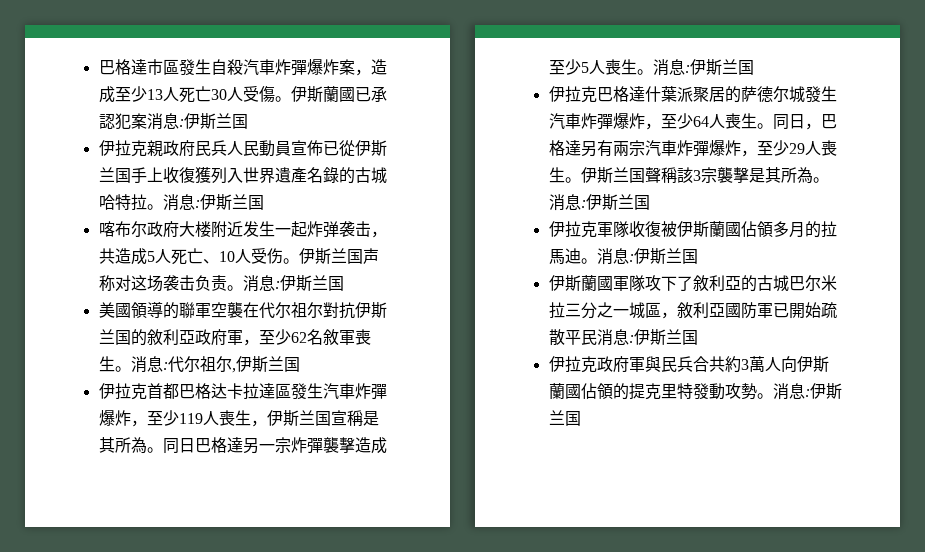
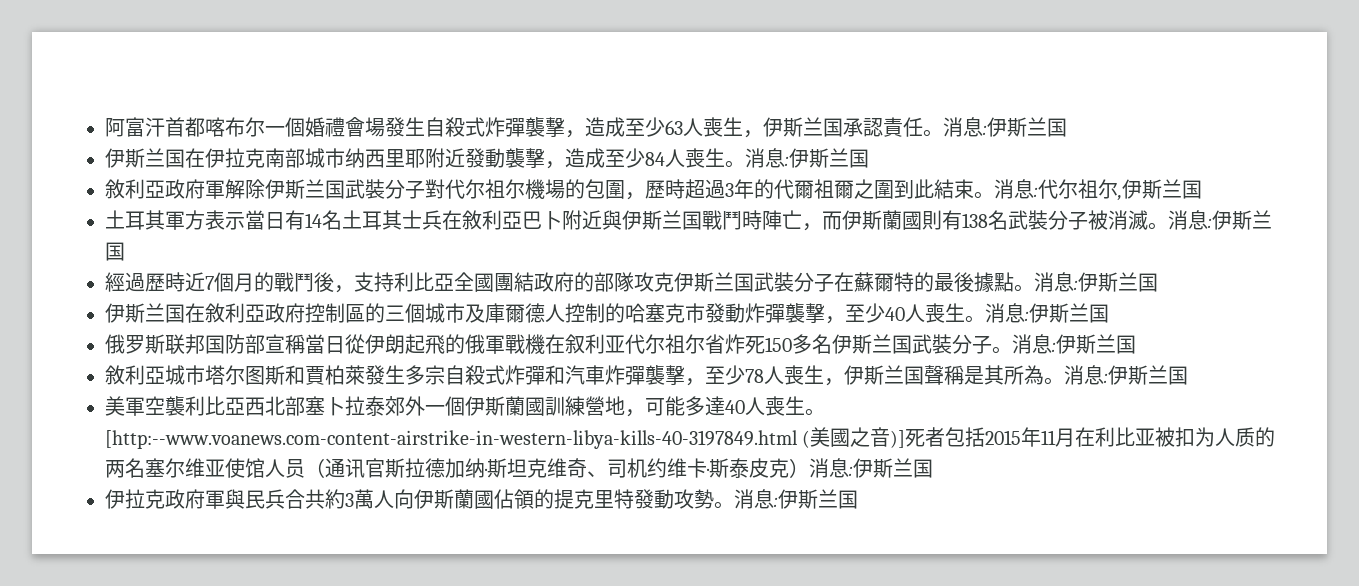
- 巴格達市區發生自殺汽車炸彈爆炸案，造成至少13人死亡30人受傷。伊斯蘭國已承認犯案消息:伊斯兰国
- 伊拉克親政府民兵人民動員宣佈已從伊斯兰国手上收復獲列入世界遺產名錄的古城哈特拉。消息:伊斯兰国
- 喀布尔政府大楼附近发生一起炸弹袭击，共造成5人死亡、10人受伤。伊斯兰国声称对这场袭击负责。消息:伊斯兰国
- 美國領導的聯軍空襲在代尔祖尔對抗伊斯兰国的敘利亞政府軍，至少62名敘軍喪生。
+ 阿富汗首都喀布尔一個婚禮會場發生自殺式炸彈襲擊，造成至少63人喪生，伊斯兰国承認責任。消息:伊斯兰国
+ 伊斯兰国在伊拉克南部城市纳西里耶附近發動襲擊，造成至少84人喪生。消息:伊斯兰国
+ 敘利亞政府軍解除伊斯兰国武裝分子對代尔祖尔機場的包圍，歷時超過3年的代爾祖爾之圍到此結束。
- 伊拉克首都巴格达卡拉達區發生汽車炸彈爆炸，至少119人喪生，伊斯兰国宣稱是其所為。同日巴格達另一宗炸彈襲擊造成至少5人喪生。消息:伊斯兰国
- 伊拉克巴格達什葉派聚居的萨德尔城發生汽車炸彈爆炸，至少64人喪生。同日，巴格達另有兩宗汽車炸彈爆炸，至少29人喪生。伊斯兰国聲稱該3宗襲擊是其所為。
+ 土耳其軍方表示當日有14名土耳其士兵在敘利亞巴卜附近與伊斯兰国戰鬥時陣亡，而伊斯蘭國則有138名武裝分子被消滅。消息:伊斯兰国
+ 經過歷時近7個月的戰鬥後，支持利比亞全國團結政府的部隊攻克伊斯兰国武裝分子在蘇爾特的最後據點。消息:伊斯兰国
+ 伊斯兰国在敘利亞政府控制區的三個城市及庫爾德人控制的哈塞克市發動炸彈襲擊，至少40人喪生。消息:伊斯兰国
+ 俄罗斯联邦国防部宣稱當日從伊朗起飛的俄軍戰機在叙利亚代尔祖尔省炸死150多名伊斯兰国武裝分子。消息:伊斯兰国
+ 敘利亞城市塔尔图斯和賈柏萊發生多宗自殺式炸彈和汽車炸彈襲擊，至少78人喪生，伊斯兰国聲稱是其所為。
- 伊拉克軍隊收復被伊斯蘭國佔領多月的拉馬迪。消息:伊斯兰国
- 伊斯蘭國軍隊攻下了敘利亞的古城巴尔米拉三分之一城區，敘利亞國防軍已開始疏散平民消息:伊斯兰国
+ 美軍空襲利比亞西北部塞卜拉泰郊外一個伊斯蘭國訓練營地，可能多達40人喪生。[http:--www.voanews.com-content-airstrike-in-western-libya-kills-40-3197849.html (美國之音)]死者包括2015年11月在利比亚被扣为人质的两名塞尔维亚使馆人员（通讯官斯拉德加纳·斯坦克维奇、司机约维卡·斯泰皮克）消息:伊斯兰国

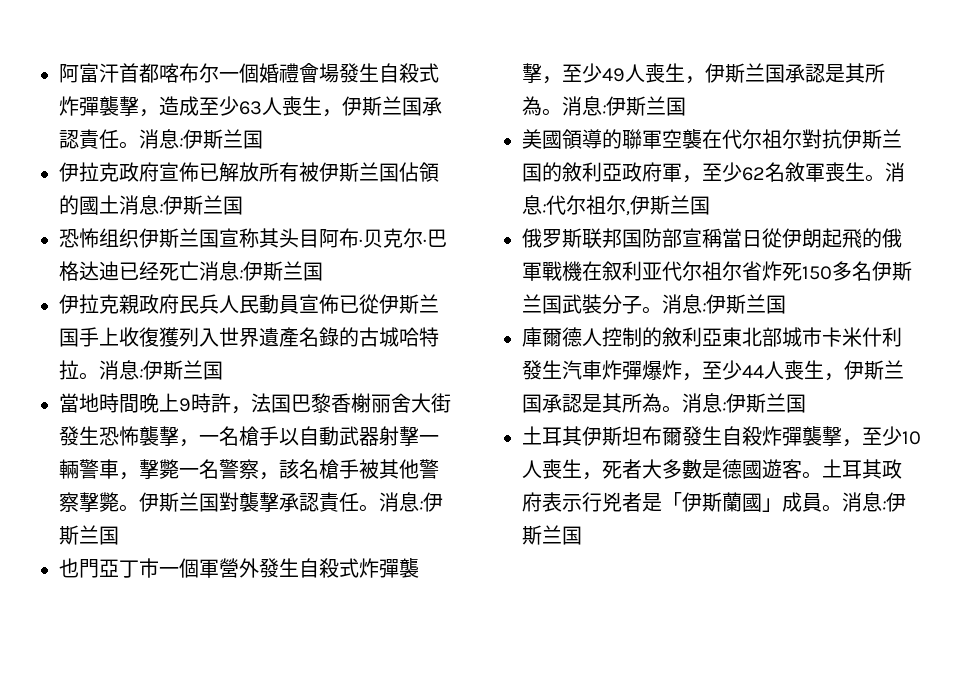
- 伊斯兰国在伊拉克南部城市纳西里耶附近發動襲擊，造成至少84人喪生。消息:伊斯兰国
- 敘利亞政府軍解除伊斯兰国武裝分子對代尔祖尔機場的包圍，歷時超過3年的代爾祖爾之圍到此結束。
+ 伊拉克政府宣佈已解放所有被伊斯兰国佔領的國土消息:伊斯兰国
+ 恐怖组织伊斯兰国宣称其头目阿布·贝克尔·巴格达迪已经死亡消息:伊斯兰国
+ 伊拉克親政府民兵人民動員宣佈已從伊斯兰国手上收復獲列入世界遺產名錄的古城哈特拉。消息:伊斯兰国
+ 當地時間晚上9時許，法国巴黎香榭丽舍大街發生恐怖襲擊，一名槍手以自動武器射擊一輛警車，擊斃一名警察，該名槍手被其他警察擊斃。伊斯兰国對襲擊承認責任。消息:伊斯兰国
+ 也門亞丁市一個軍營外發生自殺式炸彈襲擊，至少49人喪生，伊斯兰国承認是其所為。消息:伊斯兰国
+ 美國領導的聯軍空襲在代尔祖尔對抗伊斯兰国的敘利亞政府軍，至少62名敘軍喪生。
- 土耳其軍方表示當日有14名土耳其士兵在敘利亞巴卜附近與伊斯兰国戰鬥時陣亡，而伊斯蘭國則有138名武裝分子被消滅。消息:伊斯兰国
- 經過歷時近7個月的戰鬥後，支持利比亞全國團結政府的部隊攻克伊斯兰国武裝分子在蘇爾特的最後據點。消息:伊斯兰国
- 伊斯兰国在敘利亞政府控制區的三個城市及庫爾德人控制的哈塞克市發動炸彈襲擊，至少40人喪生。消息:伊斯兰国
- 敘利亞城市塔尔图斯和賈柏萊發生多宗自殺式炸彈和汽車炸彈襲擊，至少78人喪生，伊斯兰国聲稱是其所為。消息:伊斯兰国
- 美軍空襲利比亞西北部塞卜拉泰郊外一個伊斯蘭國訓練營地，可能多達40人喪生。[http:--www.voanews.com-content-airstrike-in-western-libya-kills-40-3197849.html (美國之音)]死者包括2015年11月在利比亚被扣为人质的两名塞尔维亚使馆人员（通讯官斯拉德加纳·斯坦克维奇、司机约维卡·斯泰皮克）消息:伊斯兰国
- 伊拉克政府軍與民兵合共約3萬人向伊斯蘭國佔領的提克里特發動攻勢。
+ 庫爾德人控制的敘利亞東北部城市卡米什利發生汽車炸彈爆炸，至少44人喪生，伊斯兰国承認是其所為。消息:伊斯兰国
+ 土耳其伊斯坦布爾發生自殺炸彈襲撃，至少10人喪生，死者大多數是德國遊客。土耳其政府表示行兇者是「伊斯蘭國」成員。

